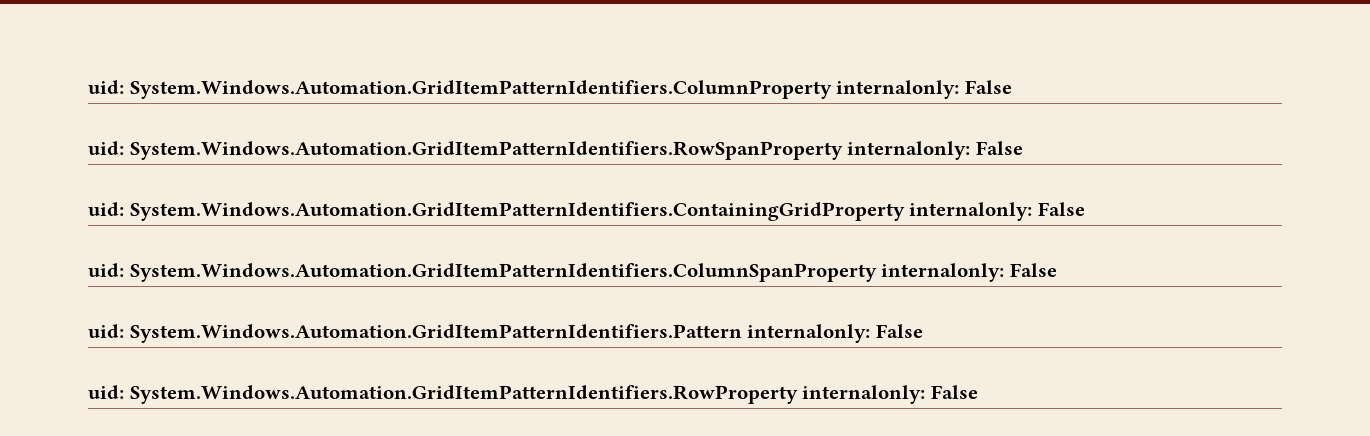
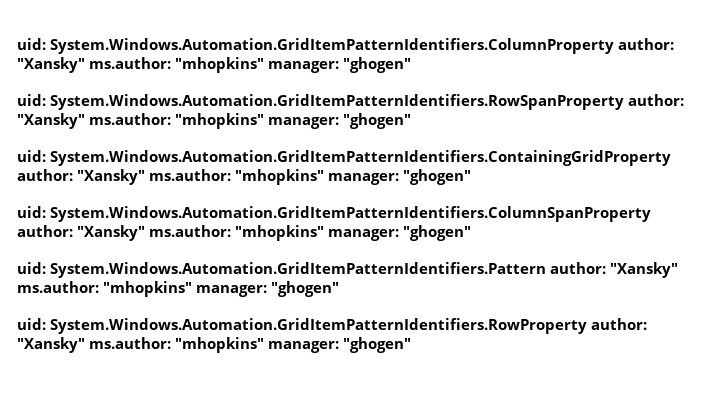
- uid: System.Windows.Automation.GridItemPatternIdentifiers.ColumnProperty internalonly: False
- uid: System.Windows.Automation.GridItemPatternIdentifiers.RowSpanProperty internalonly: False
- uid: System.Windows.Automation.GridItemPatternIdentifiers.ContainingGridProperty internalonly: False
- uid: System.Windows.Automation.GridItemPatternIdentifiers.ColumnSpanProperty internalonly: False
- uid: System.Windows.Automation.GridItemPatternIdentifiers.Pattern internalonly: False
- uid: System.Windows.Automation.GridItemPatternIdentifiers.RowProperty internalonly: False
+ uid: System.Windows.Automation.GridItemPatternIdentifiers.ColumnProperty author: "Xansky" ms.author: "mhopkins" manager: "ghogen"
+ uid: System.Windows.Automation.GridItemPatternIdentifiers.RowSpanProperty author: "Xansky" ms.author: "mhopkins" manager: "ghogen"
+ uid: System.Windows.Automation.GridItemPatternIdentifiers.ContainingGridProperty author: "Xansky" ms.author: "mhopkins" manager: "ghogen"
+ uid: System.Windows.Automation.GridItemPatternIdentifiers.ColumnSpanProperty author: "Xansky" ms.author: "mhopkins" manager: "ghogen"
+ uid: System.Windows.Automation.GridItemPatternIdentifiers.Pattern author: "Xansky" ms.author: "mhopkins" manager: "ghogen"
+ uid: System.Windows.Automation.GridItemPatternIdentifiers.RowProperty author: "Xansky" ms.author: "mhopkins" manager: "ghogen"

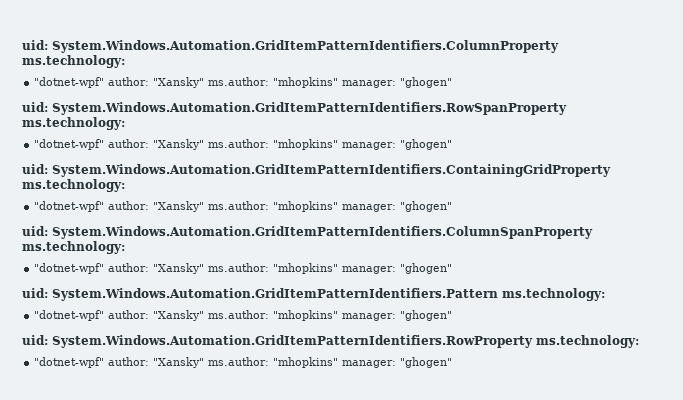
- uid: System.Windows.Automation.GridItemPatternIdentifiers.ColumnProperty author: "Xansky" ms.author: "mhopkins" manager: "ghogen"
+ uid: System.Windows.Automation.GridItemPatternIdentifiers.ColumnProperty ms.technology:
+ "dotnet-wpf" author: "Xansky" ms.author: "mhopkins" manager: "ghogen"
- uid: System.Windows.Automation.GridItemPatternIdentifiers.RowSpanProperty author: "Xansky" ms.author: "mhopkins" manager: "ghogen"
+ uid: System.Windows.Automation.GridItemPatternIdentifiers.RowSpanProperty ms.technology:
+ "dotnet-wpf" author: "Xansky" ms.author: "mhopkins" manager: "ghogen"
- uid: System.Windows.Automation.GridItemPatternIdentifiers.ContainingGridProperty author: "Xansky" ms.author: "mhopkins" manager: "ghogen"
+ uid: System.Windows.Automation.GridItemPatternIdentifiers.ContainingGridProperty ms.technology:
+ "dotnet-wpf" author: "Xansky" ms.author: "mhopkins" manager: "ghogen"
- uid: System.Windows.Automation.GridItemPatternIdentifiers.ColumnSpanProperty author: "Xansky" ms.author: "mhopkins" manager: "ghogen"
+ uid: System.Windows.Automation.GridItemPatternIdentifiers.ColumnSpanProperty ms.technology:
+ "dotnet-wpf" author: "Xansky" ms.author: "mhopkins" manager: "ghogen"
- uid: System.Windows.Automation.GridItemPatternIdentifiers.Pattern author: "Xansky" ms.author: "mhopkins" manager: "ghogen"
+ uid: System.Windows.Automation.GridItemPatternIdentifiers.Pattern ms.technology:
+ "dotnet-wpf" author: "Xansky" ms.author: "mhopkins" manager: "ghogen"
- uid: System.Windows.Automation.GridItemPatternIdentifiers.RowProperty author: "Xansky" ms.author: "mhopkins" manager: "ghogen"
+ uid: System.Windows.Automation.GridItemPatternIdentifiers.RowProperty ms.technology:
+ "dotnet-wpf" author: "Xansky" ms.author: "mhopkins" manager: "ghogen"

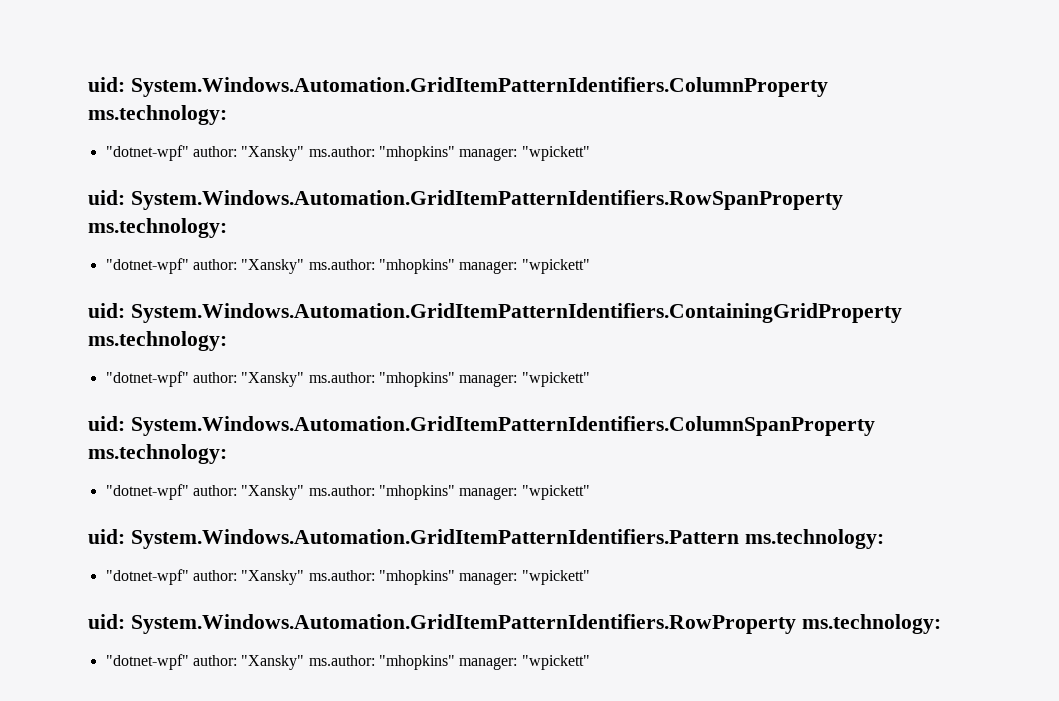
  uid: System.Windows.Automation.GridItemPatternIdentifiers.ColumnProperty ms.technology:
- "dotnet-wpf" author: "Xansky" ms.author: "mhopkins" manager: "ghogen"
+ "dotnet-wpf" author: "Xansky" ms.author: "mhopkins" manager: "wpickett"
  uid: System.Windows.Automation.GridItemPatternIdentifiers.RowSpanProperty ms.technology:
- "dotnet-wpf" author: "Xansky" ms.author: "mhopkins" manager: "ghogen"
+ "dotnet-wpf" author: "Xansky" ms.author: "mhopkins" manager: "wpickett"
  uid: System.Windows.Automation.GridItemPatternIdentifiers.ContainingGridProperty ms.technology:
- "dotnet-wpf" author: "Xansky" ms.author: "mhopkins" manager: "ghogen"
+ "dotnet-wpf" author: "Xansky" ms.author: "mhopkins" manager: "wpickett"
  uid: System.Windows.Automation.GridItemPatternIdentifiers.ColumnSpanProperty ms.technology:
- "dotnet-wpf" author: "Xansky" ms.author: "mhopkins" manager: "ghogen"
+ "dotnet-wpf" author: "Xansky" ms.author: "mhopkins" manager: "wpickett"
  uid: System.Windows.Automation.GridItemPatternIdentifiers.Pattern ms.technology:
- "dotnet-wpf" author: "Xansky" ms.author: "mhopkins" manager: "ghogen"
+ "dotnet-wpf" author: "Xansky" ms.author: "mhopkins" manager: "wpickett"
  uid: System.Windows.Automation.GridItemPatternIdentifiers.RowProperty ms.technology:
- "dotnet-wpf" author: "Xansky" ms.author: "mhopkins" manager: "ghogen"
+ "dotnet-wpf" author: "Xansky" ms.author: "mhopkins" manager: "wpickett"

